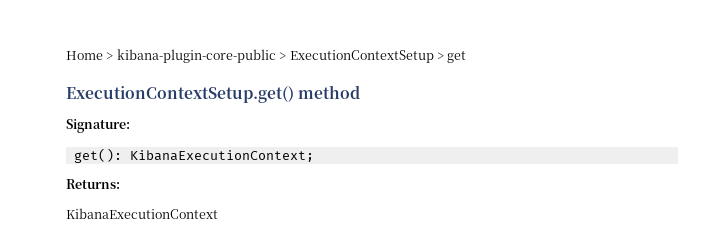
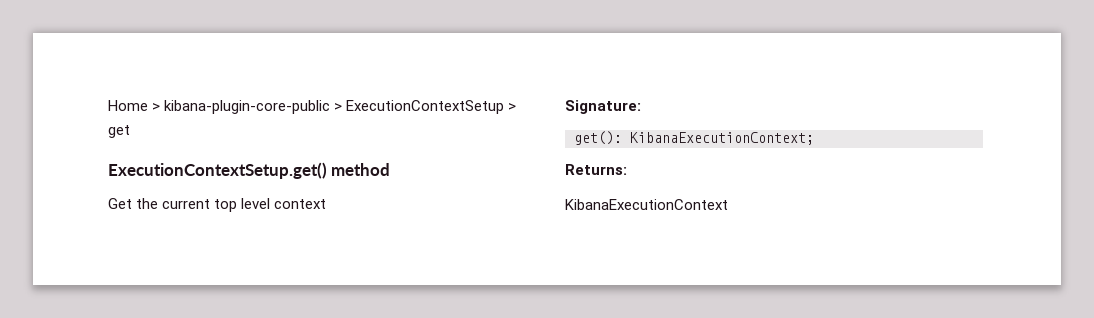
+ Get the current top level context

